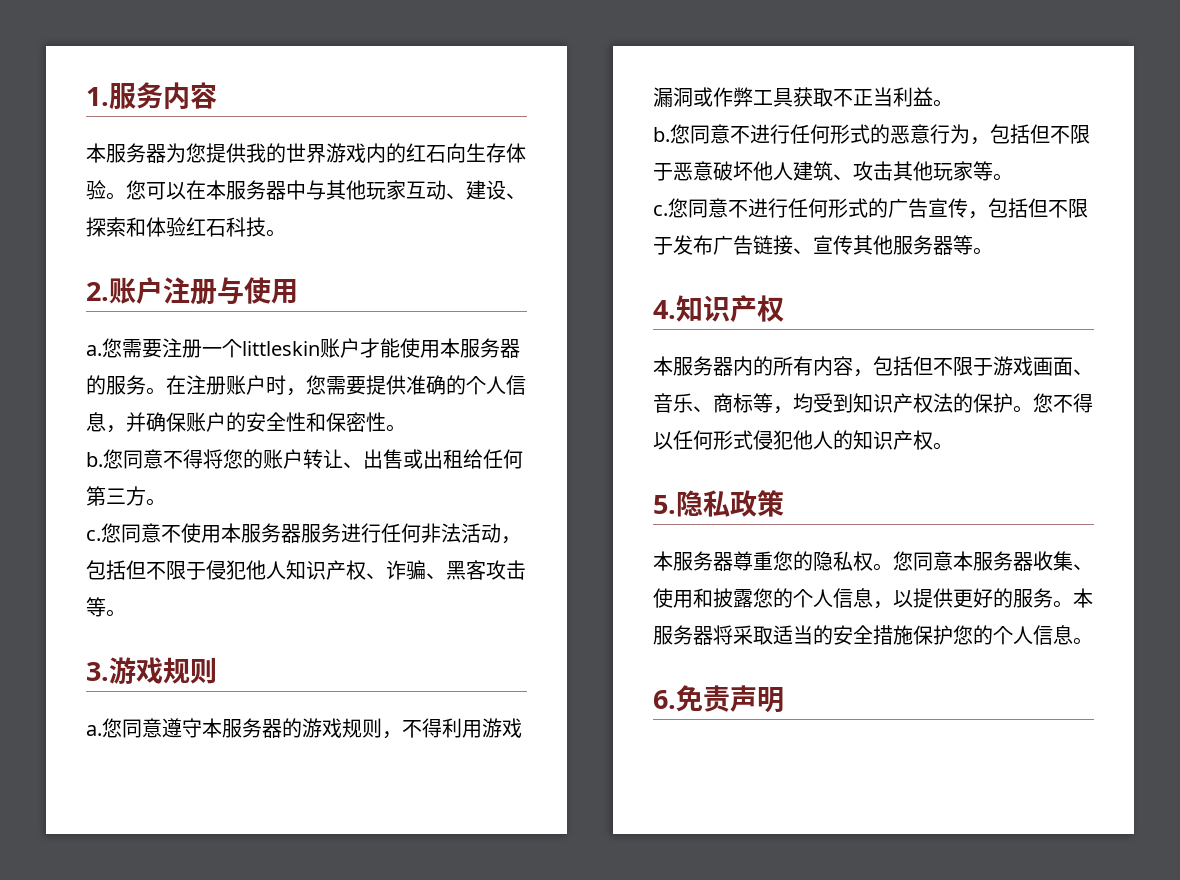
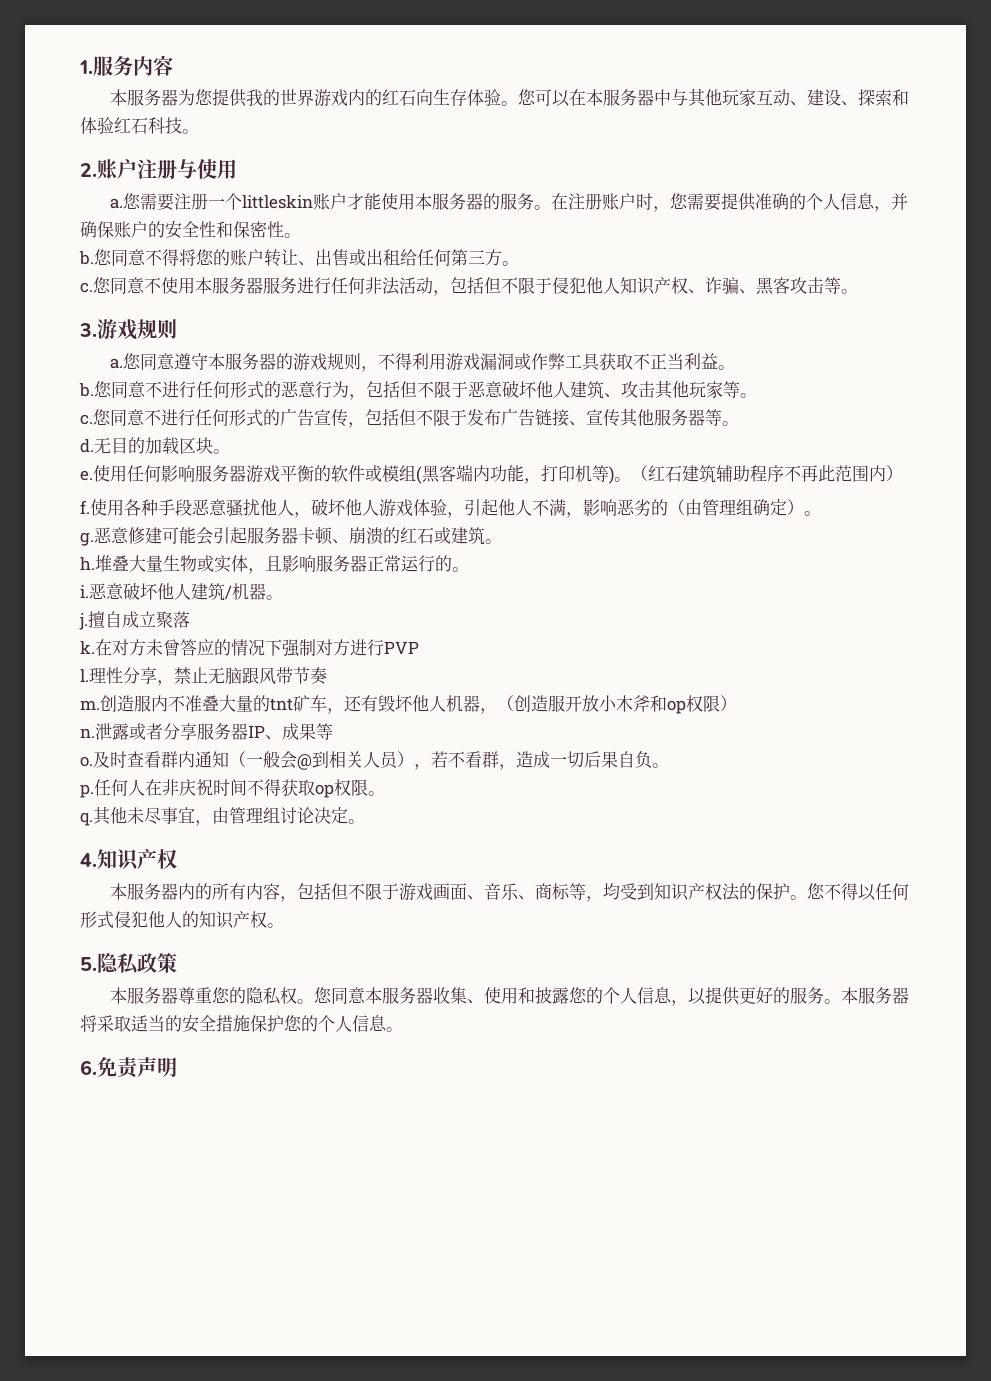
+ d.无目的加载区块。
+ e.使用任何影响服务器游戏平衡的软件或模组(黑客端内功能，打印机等)。（红石建筑辅助程序不再此范围内）
+ f.使用各种手段恶意骚扰他人，破坏他人游戏体验，引起他人不满，影响恶劣的（由管理组确定）。
+ g.恶意修建可能会引起服务器卡顿、崩溃的红石或建筑。
+ h.堆叠大量生物或实体，且影响服务器正常运行的。
+ i.恶意破坏他人建筑/机器。
+ j.擅自成立聚落
+ k.在对方未曾答应的情况下强制对方进行PVP
+ l.理性分享，禁止无脑跟风带节奏
+ m.创造服内不准叠大量的tnt矿车，还有毁坏他人机器，（创造服开放小木斧和op权限）
+ n.泄露或者分享服务器IP、成果等
+ o.及时查看群内通知（一般会@到相关人员），若不看群，造成一切后果自负。
+ p.任何人在非庆祝时间不得获取op权限。
+ q.其他未尽事宜，由管理组讨论决定。

